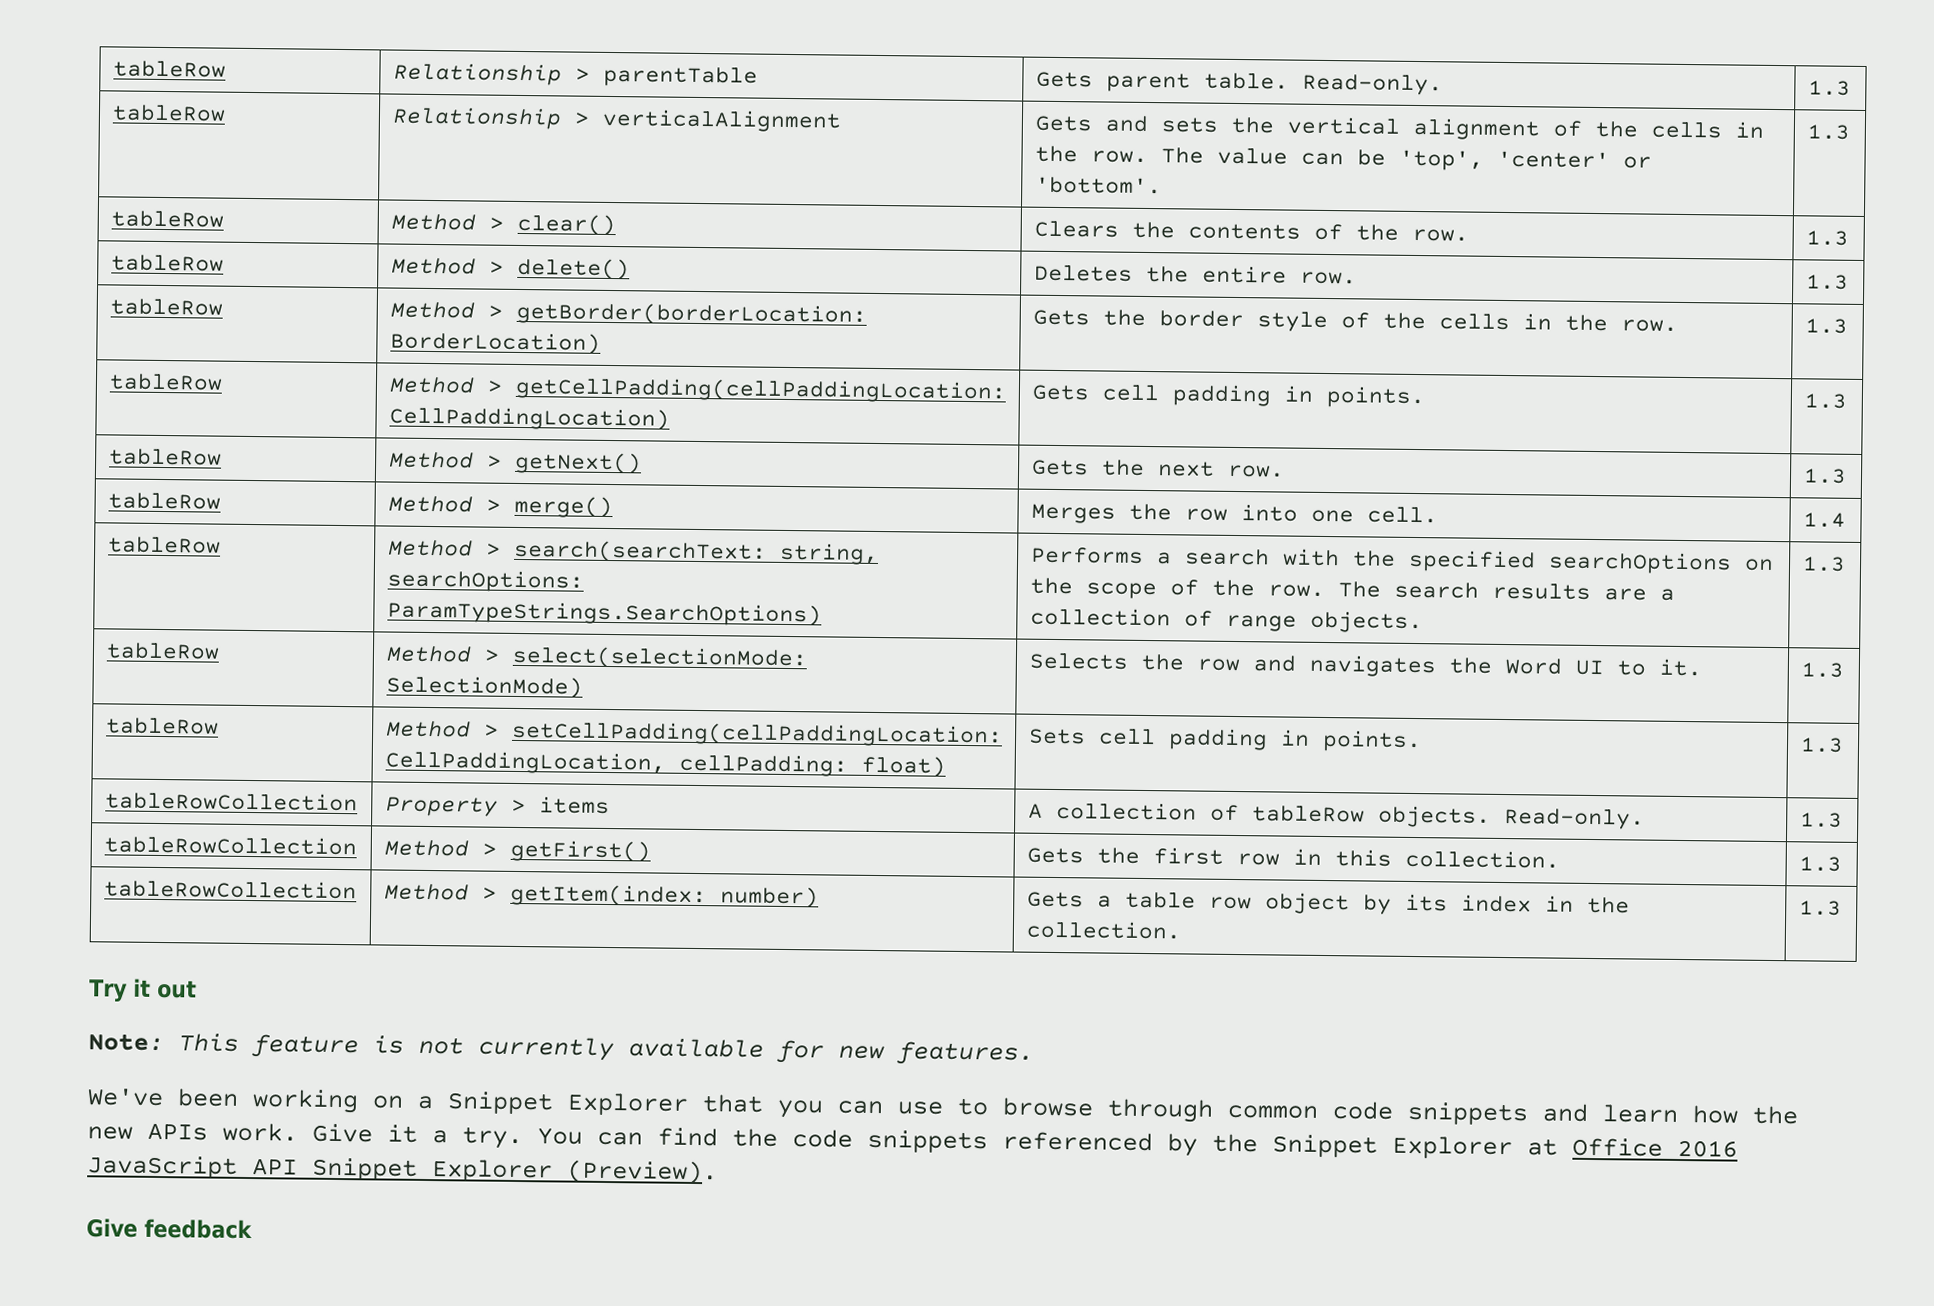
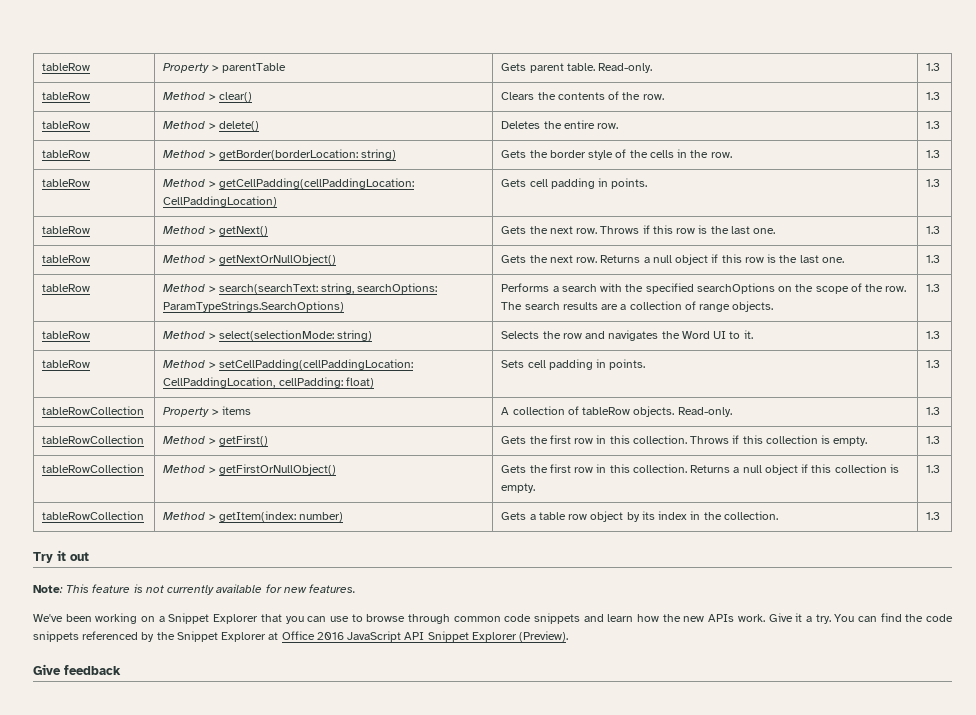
- tableRow | Relationship > parentTable | Gets parent table. Read-only. | 1.3
+ tableRow | Property > parentTable | Gets parent table. Read-only. | 1.3
- tableRow | Relationship > verticalAlignment | Gets and sets the vertical alignment of the cells in the row. The value can be 'top', 'center' or 'bottom'. | 1.3
- tableRow | Method > getBorder(borderLocation: BorderLocation) | Gets the border style of the cells in the row. | 1.3
+ tableRow | Method > getBorder(borderLocation: string) | Gets the border style of the cells in the row. | 1.3
- tableRow | Method > getNext() | Gets the next row. | 1.3
- tableRow | Method > merge() | Merges the row into one cell. | 1.4
+ tableRow | Method > getNext() | Gets the next row. Throws if this row is the last one. | 1.3
+ tableRow | Method > getNextOrNullObject() | Gets the next row. Returns a null object if this row is the last one. | 1.3
- tableRow | Method > select(selectionMode: SelectionMode) | Selects the row and navigates the Word UI to it. | 1.3
+ tableRow | Method > select(selectionMode: string) | Selects the row and navigates the Word UI to it. | 1.3
- tableRowCollection | Method > getFirst() | Gets the first row in this collection. | 1.3
+ tableRowCollection | Method > getFirst() | Gets the first row in this collection. Throws if this collection is empty. | 1.3
+ tableRowCollection | Method > getFirstOrNullObject() | Gets the first row in this collection. Returns a null object if this collection is empty. | 1.3

